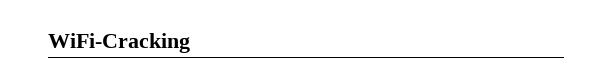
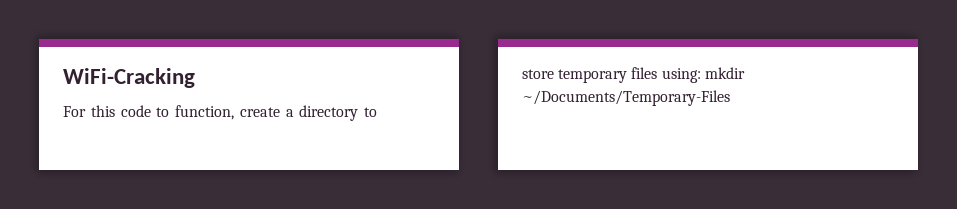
+ For this code to function, create a directory to store temporary files using: mkdir ~/Documents/Temporary-Files

